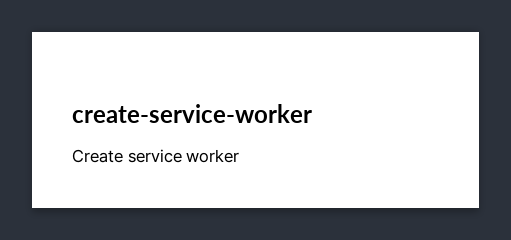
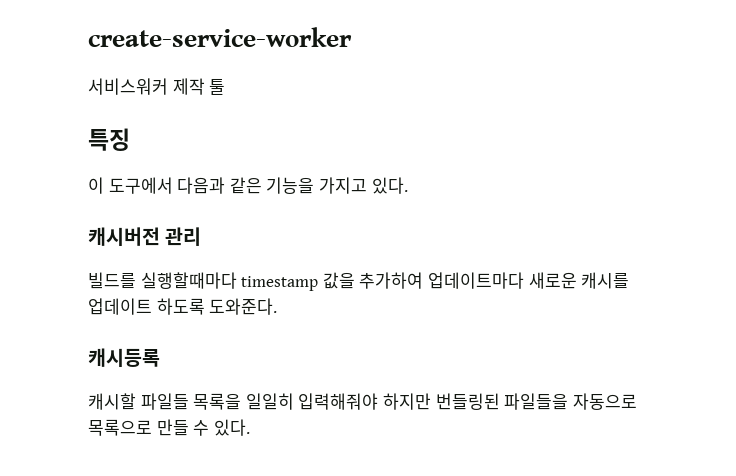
- Create service worker
+ 서비스워커 제작 툴
+ 특징
+ 이 도구에서 다음과 같은 기능을 가지고 있다.
+ 캐시버전 관리
+ 빌드를 실행할때마다 timestamp 값을 추가하여 업데이트마다 새로운 캐시를 업데이트 하도록 도와준다.
+ 캐시등록
+ 캐시할 파일들 목록을 일일히 입력해줘야 하지만 번들링된 파일들을 자동으로 목록으로 만들 수 있다.

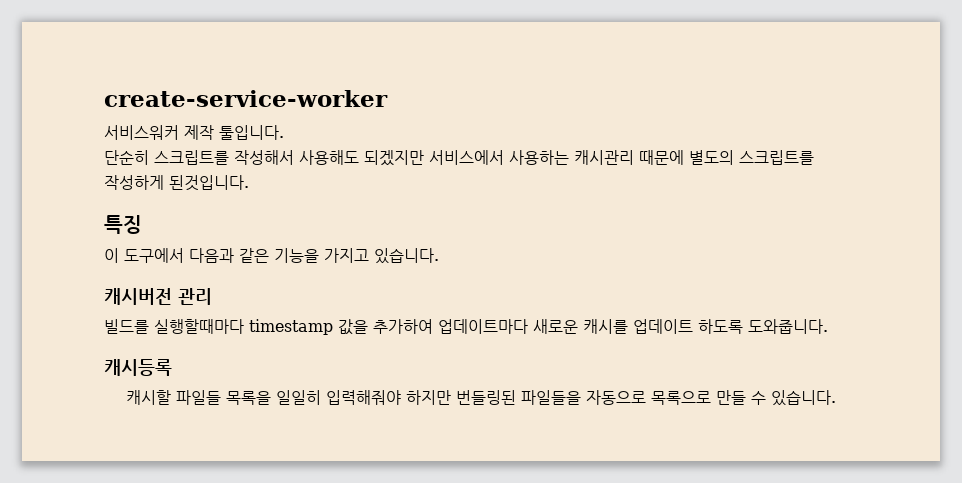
- 서비스워커 제작 툴
+ 서비스워커 제작 툴입니다.
+ 단순히 스크립트를 작성해서 사용해도 되겠지만 서비스에서 사용하는 캐시관리 때문에 별도의 스크립트를 작성하게 된것입니다.
- 이 도구에서 다음과 같은 기능을 가지고 있다.
+ 이 도구에서 다음과 같은 기능을 가지고 있습니다.
- 빌드를 실행할때마다 timestamp 값을 추가하여 업데이트마다 새로운 캐시를 업데이트 하도록 도와준다.
+ 빌드를 실행할때마다 timestamp 값을 추가하여 업데이트마다 새로운 캐시를 업데이트 하도록 도와줍니다.
- 캐시할 파일들 목록을 일일히 입력해줘야 하지만 번들링된 파일들을 자동으로 목록으로 만들 수 있다.
+ 캐시할 파일들 목록을 일일히 입력해줘야 하지만 번들링된 파일들을 자동으로 목록으로 만들 수 있습니다.

